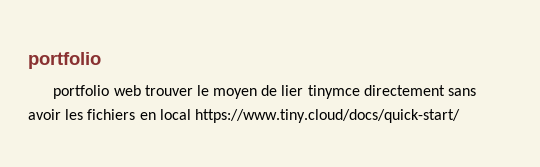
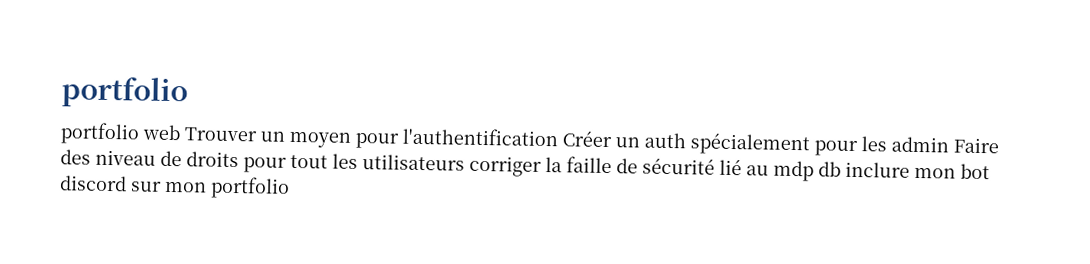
- portfolio web trouver le moyen de lier tinymce directement sans avoir les fichiers en local https://www.tiny.cloud/docs/quick-start/
+ portfolio web Trouver un moyen pour l'authentification Créer un auth spécialement pour les admin Faire des niveau de droits pour tout les utilisateurs corriger la faille de sécurité lié au mdp db inclure mon bot discord sur mon portfolio

